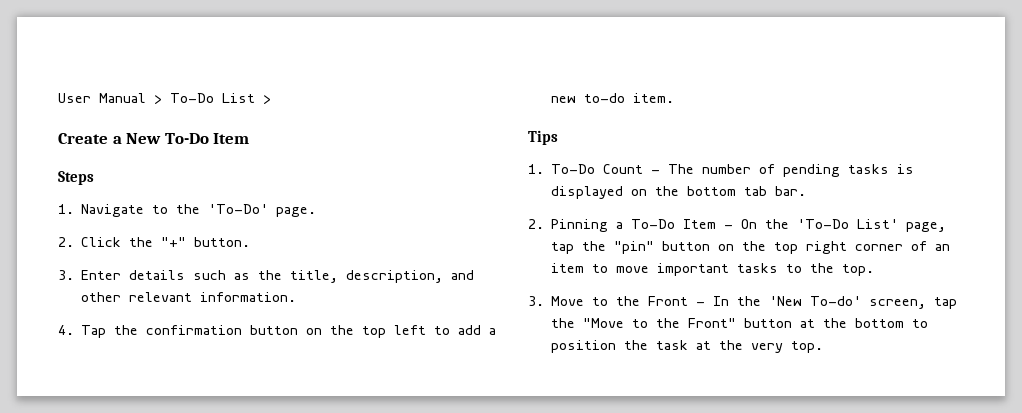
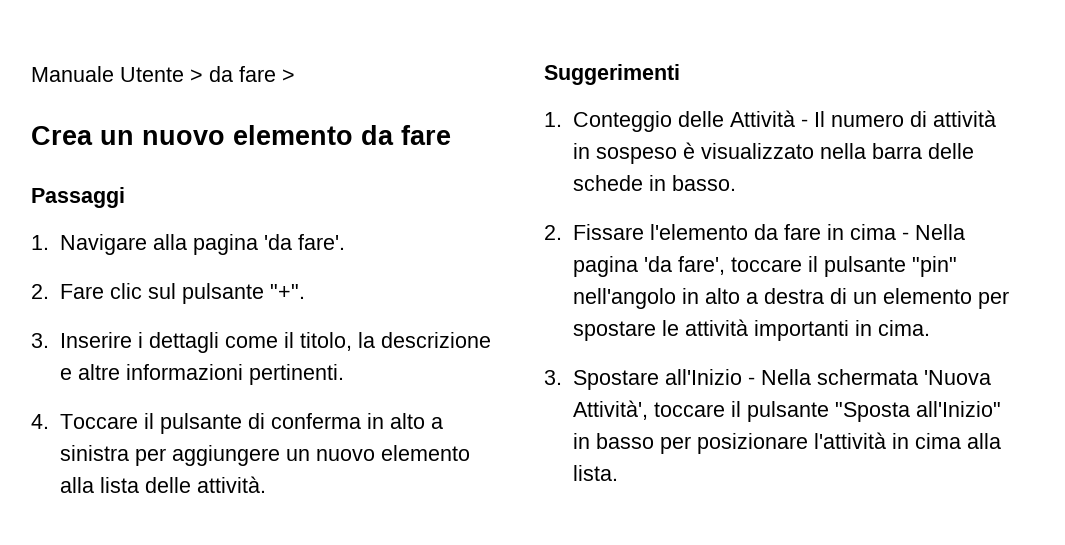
- User Manual > To-Do List >
- Create a New To-Do Item
- Steps
- 1. Navigate to the 'To-Do' page.
- 2. Click the "+" button.
- 3. Enter details such as the title, description, and other relevant information.
- 4. Tap the confirmation button on the top left to add a new to-do item.
- Tips
- 1. To-Do Count - The number of pending tasks is displayed on the bottom tab bar.
- 2. Pinning a To-Do Item - On the 'To-Do List' page, tap the "pin" button on the top right corner of an item to move important tasks to the top.
- 3. Move to the Front - In the 'New To-do' screen, tap the "Move to the Front" button at the bottom to position the task at the very top.
+ Manuale Utente > da fare >
+ Crea un nuovo elemento da fare
+ Passaggi
+ 1. Navigare alla pagina 'da fare'.
+ 2. Fare clic sul pulsante "+".
+ 3. Inserire i dettagli come il titolo, la descrizione e altre informazioni pertinenti.
+ 4. Toccare il pulsante di conferma in alto a sinistra per aggiungere un nuovo elemento alla lista delle attività.
+ Suggerimenti
+ 1. Conteggio delle Attività - Il numero di attività in sospeso è visualizzato nella barra delle schede in basso.
+ 2. Fissare l'elemento da fare in cima - Nella pagina 'da fare', toccare il pulsante "pin" nell'angolo in alto a destra di un elemento per spostare le attività importanti in cima.
+ 3. Spostare all'Inizio - Nella schermata 'Nuova Attività', toccare il pulsante "Sposta all'Inizio" in basso per posizionare l'attività in cima alla lista.

